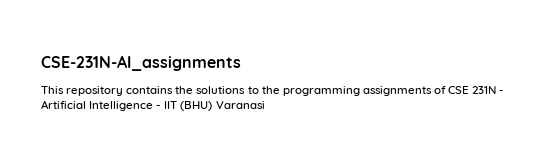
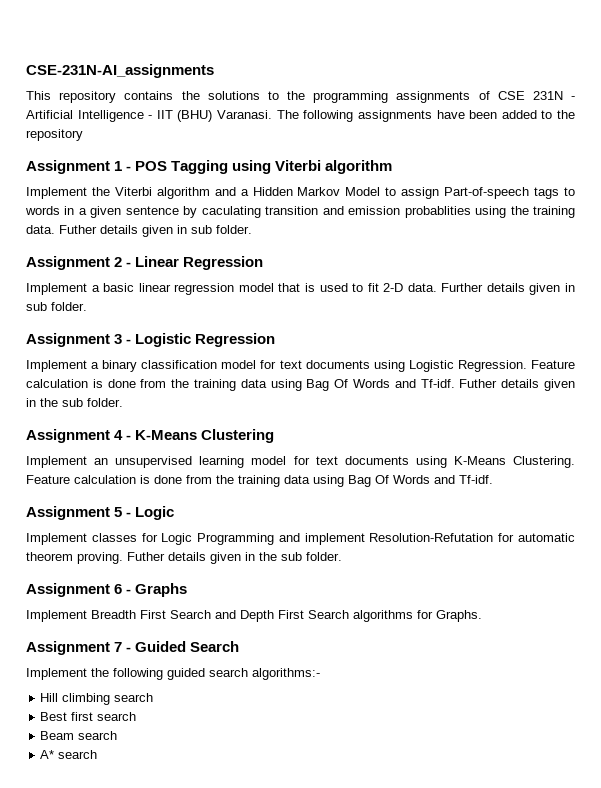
- This repository contains the solutions to the programming assignments of CSE 231N - Artificial Intelligence - IIT (BHU) Varanasi
+ This repository contains the solutions to the programming assignments of CSE 231N - Artificial Intelligence - IIT (BHU) Varanasi. The following assignments have been added to the repository
+ Assignment 1 - POS Tagging using Viterbi algorithm
+ Implement the Viterbi algorithm and a Hidden Markov Model to assign Part-of-speech tags to words in a given sentence by caculating transition and emission probablities using the training data. Futher details given in sub folder.
+ Assignment 2 - Linear Regression
+ Implement a basic linear regression model that is used to fit 2-D data. Further details given in sub folder.
+ Assignment 3 - Logistic Regression
+ Implement a binary classification model for text documents using Logistic Regression. Feature calculation is done from the training data using Bag Of Words and Tf-idf. Futher details given in the sub folder.
+ Assignment 4 - K-Means Clustering
+ Implement an unsupervised learning model for text documents using K-Means Clustering. Feature calculation is done from the training data using Bag Of Words and Tf-idf.
+ Assignment 5 - Logic
+ Implement classes for Logic Programming and implement Resolution-Refutation for automatic theorem proving. Futher details given in the sub folder.
+ Assignment 6 - Graphs
+ Implement Breadth First Search and Depth First Search algorithms for Graphs.
+ Assignment 7 - Guided Search
+ Implement the following guided search algorithms:-
+ Hill climbing search
+ Best first search
+ Beam search
+ A* search

